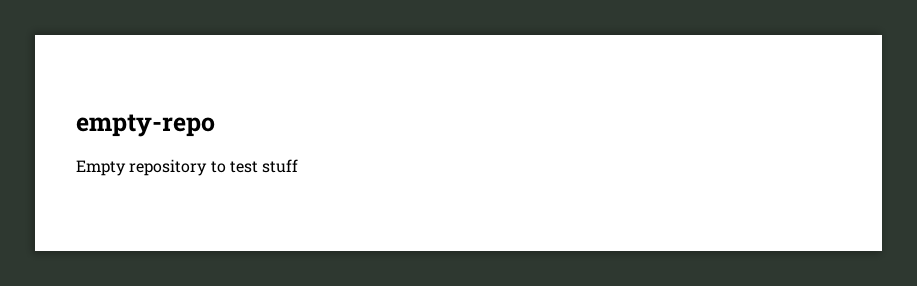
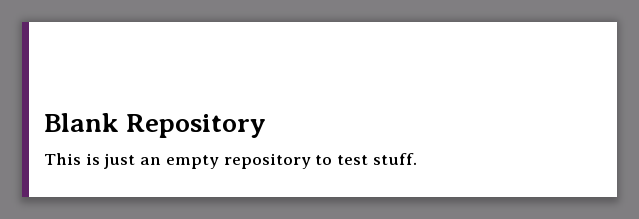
- empty-repo
- Empty repository to test stuff
+ Blank Repository
+ This is just an empty repository to test stuff.

